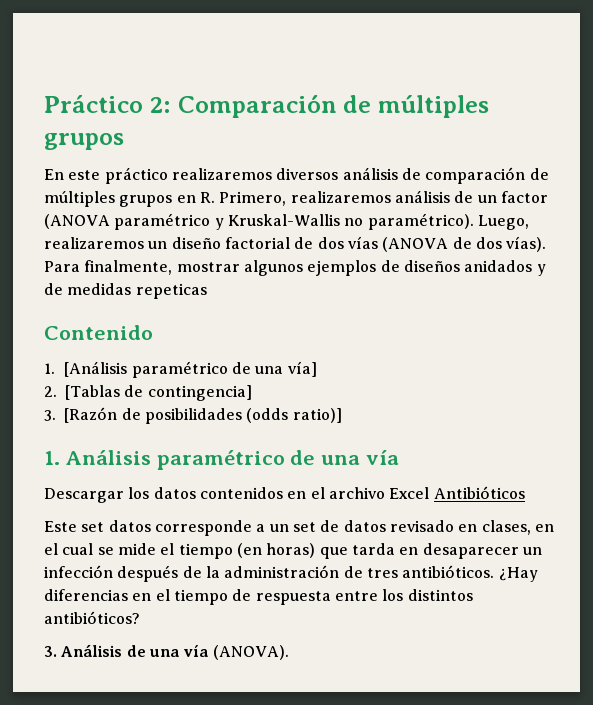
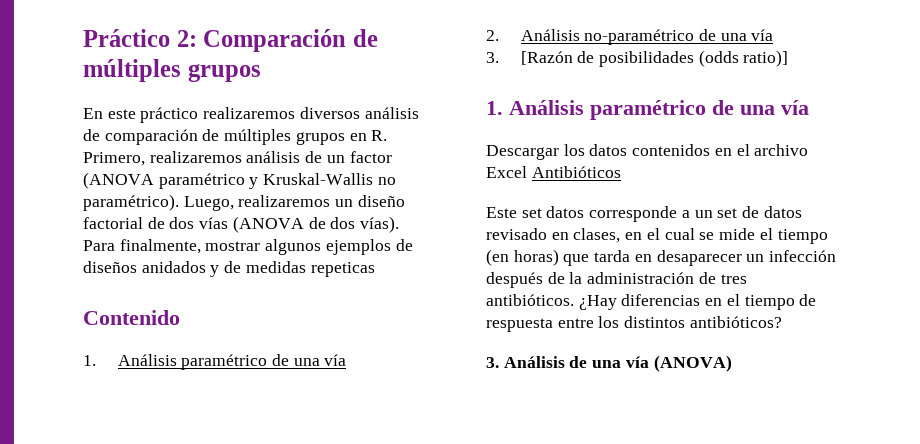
  Contenido
- 1. [Análisis paramétrico de una vía]
+ 1. Análisis paramétrico de una vía
- 2. [Tablas de contingencia]
+ 2. Análisis no-paramétrico de una vía
- 3. Análisis de una vía (ANOVA).
+ 3. Análisis de una vía (ANOVA)

